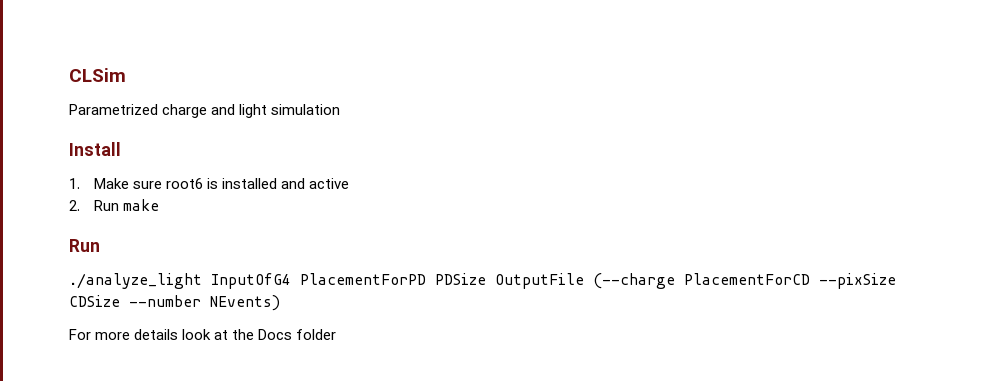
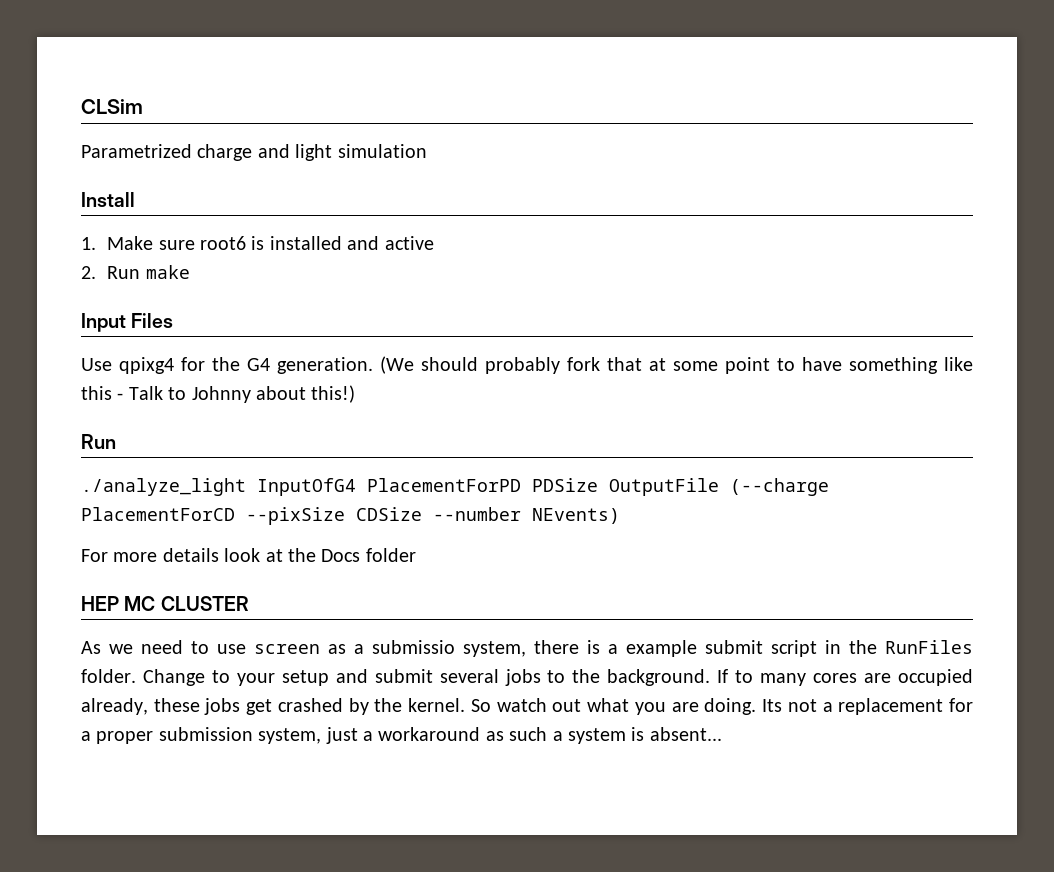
+ Input Files
+ Use qpixg4 for the G4 generation. (We should probably fork that at some point to have something like this - Talk to Johnny about this!)
+ HEP MC CLUSTER
+ As we need to use screen as a submissio system, there is a example submit script in the RunFiles folder. Change to your setup and submit several jobs to the background. If to many cores are occupied already, these jobs get crashed by the kernel. So watch out what you are doing. Its not a replacement for a proper submission system, just a workaround as such a system is absent...

